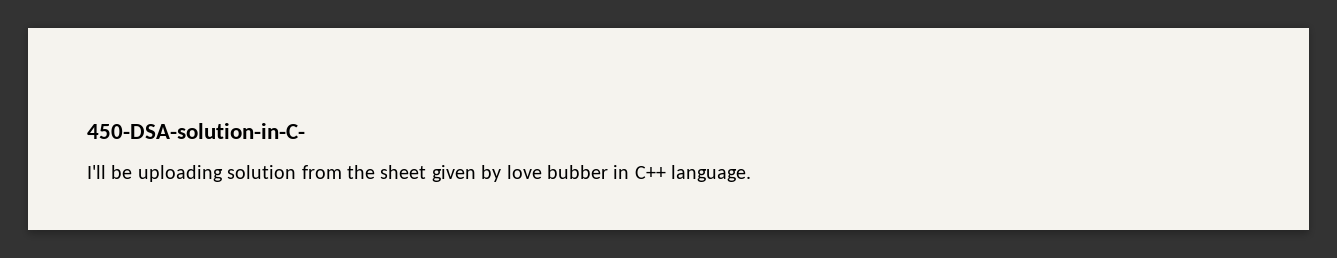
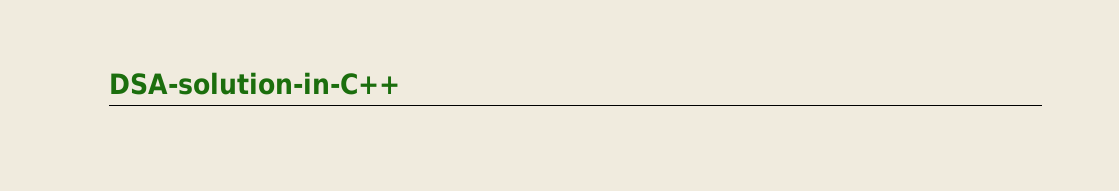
- 450-DSA-solution-in-C-
- I'll be uploading solution from the sheet given by love bubber in C++ language.
+ DSA-solution-in-C++

